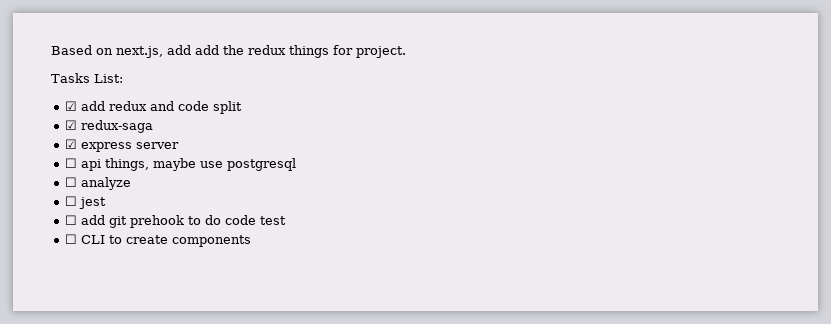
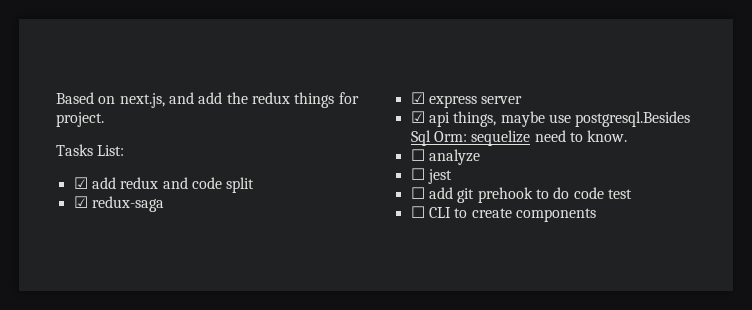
- Based on next.js, add add the redux things for project.
+ Based on next.js, and add the redux things for project.
- ☐ api things, maybe use postgresql
+ ☑ api things, maybe use postgresql.Besides Sql Orm: sequelize need to know.

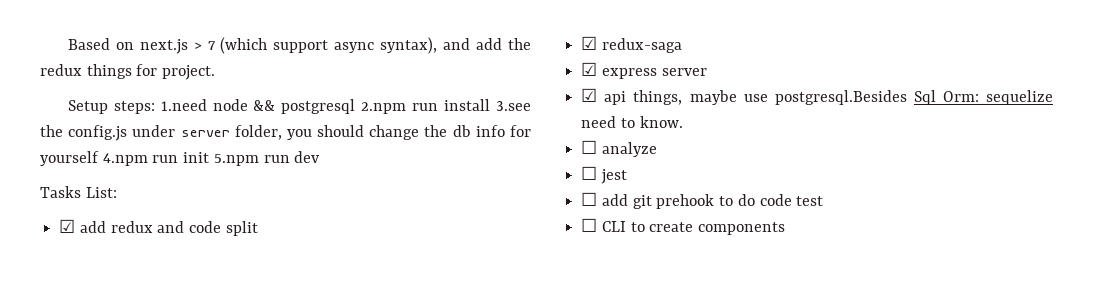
- Based on next.js, and add the redux things for project.
+ Based on next.js > 7 (which support async syntax), and add the redux things for project.
+ Setup steps: 1.need node && postgresql 2.npm run install 3.see the config.js under server folder, you should change the db info for yourself 4.npm run init 5.npm run dev

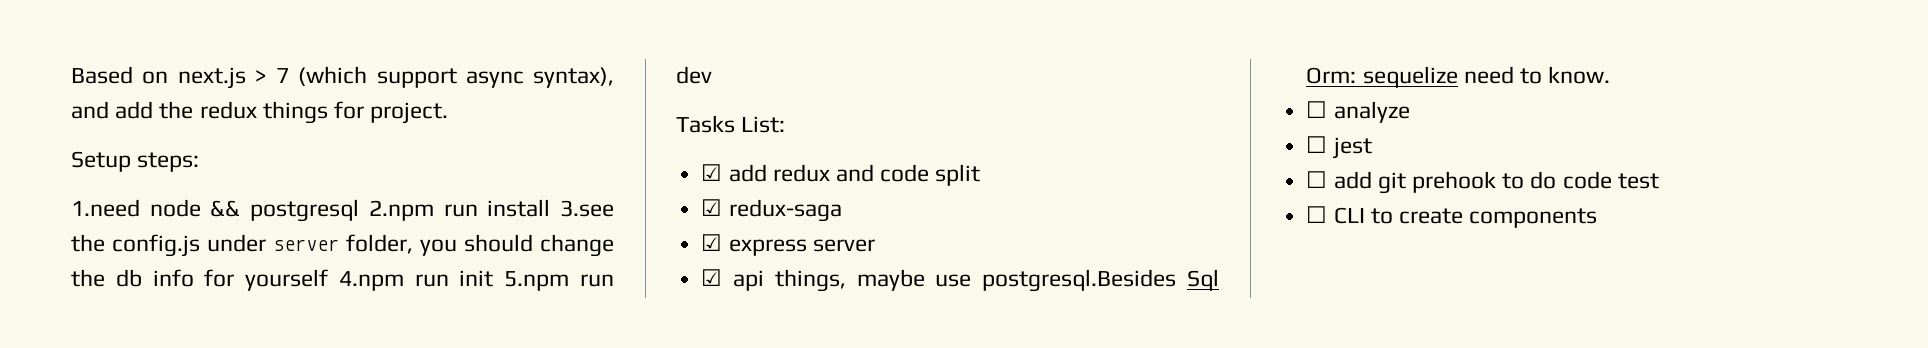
- Setup steps: 1.need node && postgresql 2.npm run install 3.see the config.js under server folder, you should change the db info for yourself 4.npm run init 5.npm run dev
+ Setup steps:
+ 1.need node && postgresql 2.npm run install 3.see the config.js under server folder, you should change the db info for yourself 4.npm run init 5.npm run dev

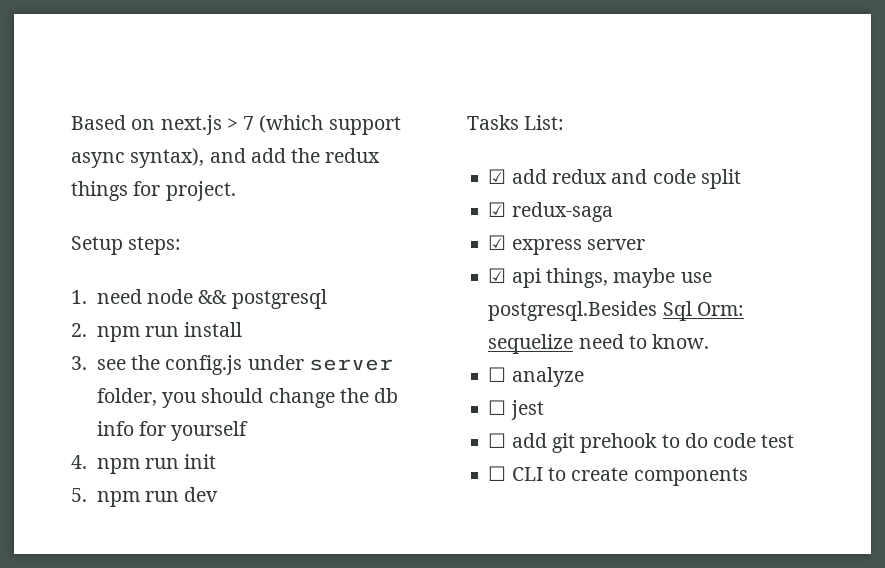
- 1.need node && postgresql 2.npm run install 3.see the config.js under server folder, you should change the db info for yourself 4.npm run init 5.npm run dev
+ 1. need node && postgresql
+ 2. npm run install
+ 3. see the config.js under server folder, you should change the db info for yourself
+ 4. npm run init
+ 5. npm run dev

